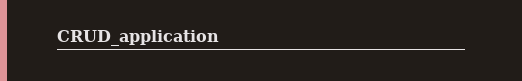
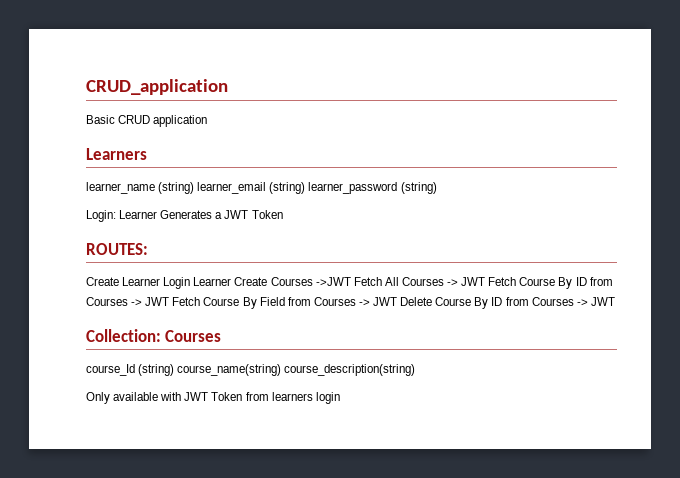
+ Basic CRUD application
+ Learners
+ learner_name (string) learner_email (string) learner_password (string)
+ Login: Learner Generates a JWT Token
+ ROUTES:
+ Create Learner Login Learner Create Courses ->JWT Fetch All Courses -> JWT Fetch Course By ID from Courses -> JWT Fetch Course By Field from Courses -> JWT Delete Course By ID from Courses -> JWT
+ Collection: Courses
+ course_Id (string) course_name(string) course_description(string)
+ Only available with JWT Token from learners login

